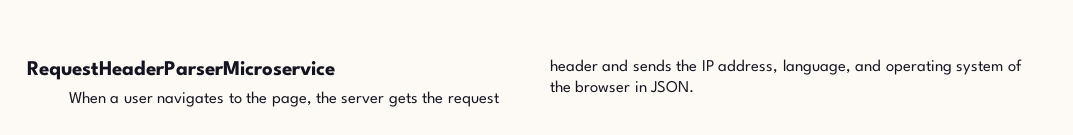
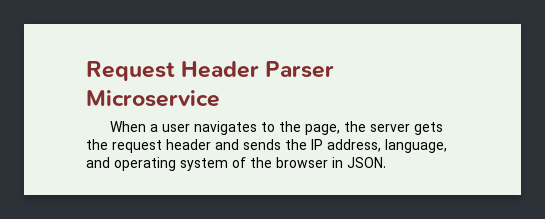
- RequestHeaderParserMicroservice
+ Request Header Parser Microservice

